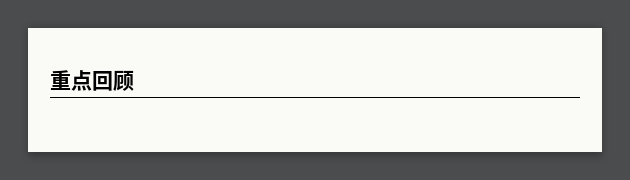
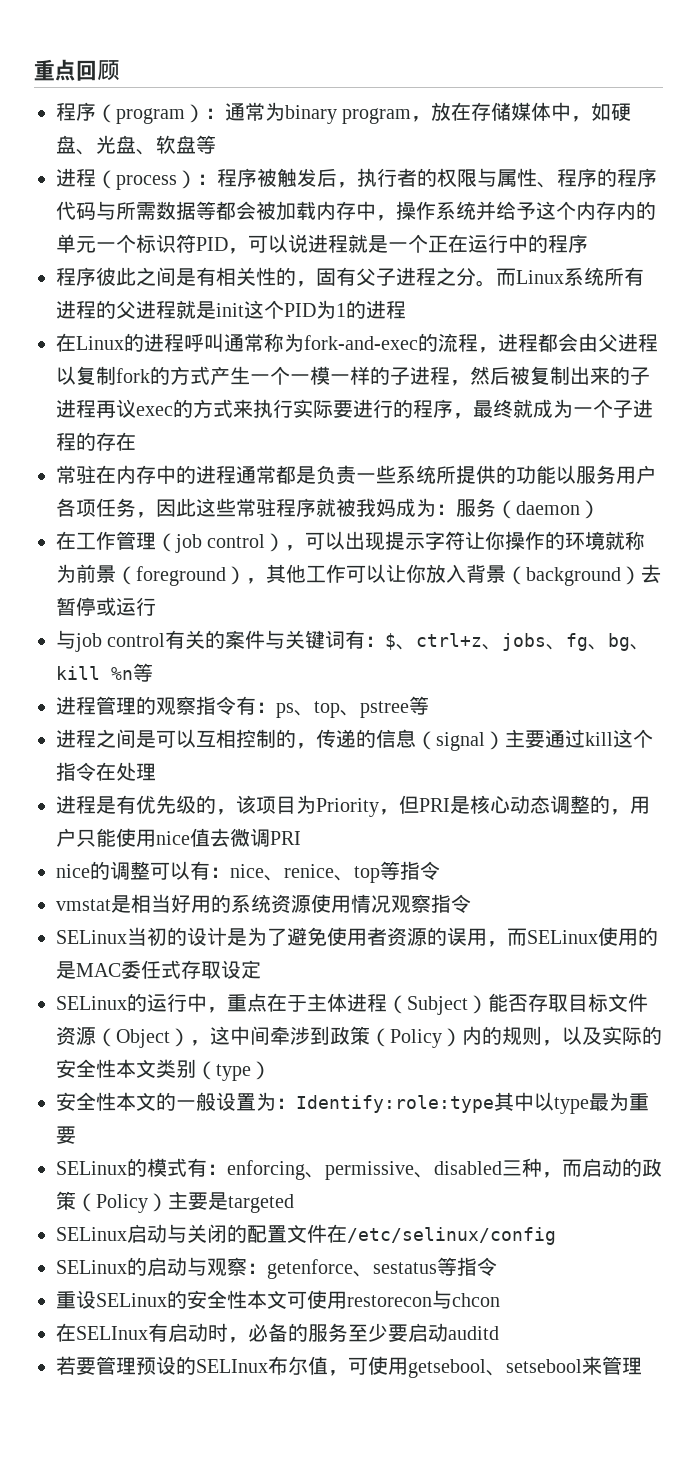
+ 程序（program）：通常为binary program，放在存储媒体中，如硬盘、光盘、软盘等
+ 进程（process）：程序被触发后，执行者的权限与属性、程序的程序代码与所需数据等都会被加载内存中，操作系统并给予这个内存内的单元一个标识符PID，可以说进程就是一个正在运行中的程序
+ 程序彼此之间是有相关性的，固有父子进程之分。而Linux系统所有进程的父进程就是init这个PID为1的进程
+ 在Linux的进程呼叫通常称为fork-and-exec的流程，进程都会由父进程以复制fork的方式产生一个一模一样的子进程，然后被复制出来的子进程再议exec的方式来执行实际要进行的程序，最终就成为一个子进程的存在
+ 常驻在内存中的进程通常都是负责一些系统所提供的功能以服务用户各项任务，因此这些常驻程序就被我妈成为：服务（daemon）
+ 在工作管理（job control），可以出现提示字符让你操作的环境就称为前景（foreground），其他工作可以让你放入背景（background）去暂停或运行
+ 与job control有关的案件与关键词有：$、ctrl+z、jobs、fg、bg、kill %n等
+ 进程管理的观察指令有：ps、top、pstree等
+ 进程之间是可以互相控制的，传递的信息（signal）主要通过kill这个指令在处理
+ 进程是有优先级的，该项目为Priority，但PRI是核心动态调整的，用户只能使用nice值去微调PRI
+ nice的调整可以有：nice、renice、top等指令
+ vmstat是相当好用的系统资源使用情况观察指令
+ SELinux当初的设计是为了避免使用者资源的误用，而SELinux使用的是MAC委任式存取设定
+ SELinux的运行中，重点在于主体进程（Subject）能否存取目标文件资源（Object），这中间牵涉到政策（Policy）内的规则，以及实际的安全性本文类别（type）
+ 安全性本文的一般设置为：Identify:role:type其中以type最为重要
+ SELinux的模式有：enforcing、permissive、disabled三种，而启动的政策（Policy）主要是targeted
+ SELinux启动与关闭的配置文件在/etc/selinux/config
+ SELinux的启动与观察：getenforce、sestatus等指令
+ 重设SELinux的安全性本文可使用restorecon与chcon
+ 在SELInux有启动时，必备的服务至少要启动auditd
+ 若要管理预设的SELInux布尔值，可使用getsebool、setsebool来管理

